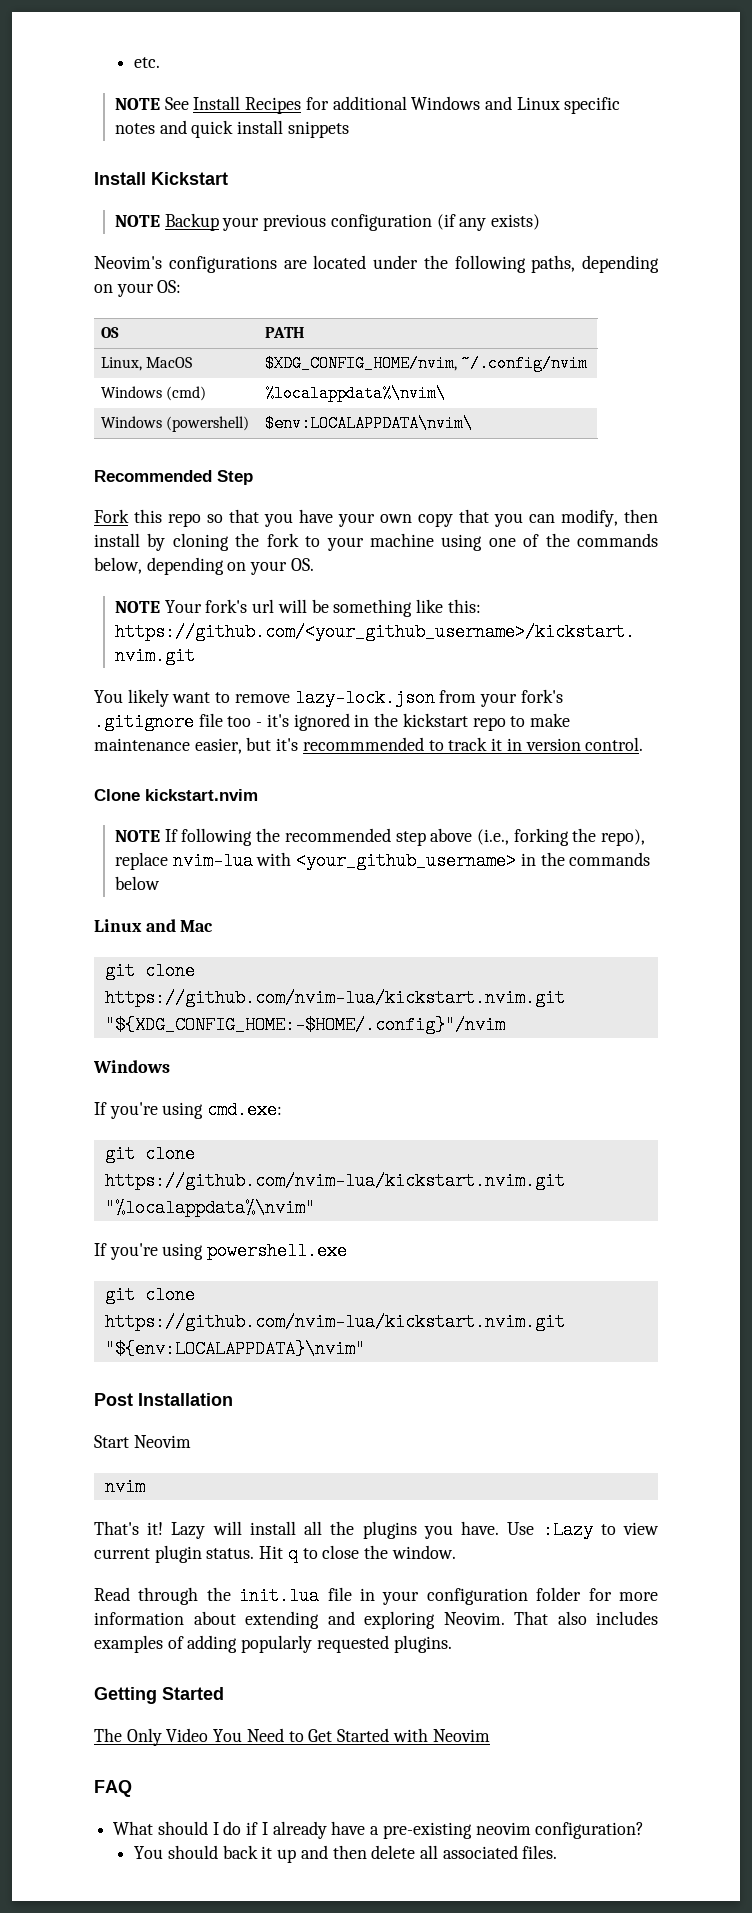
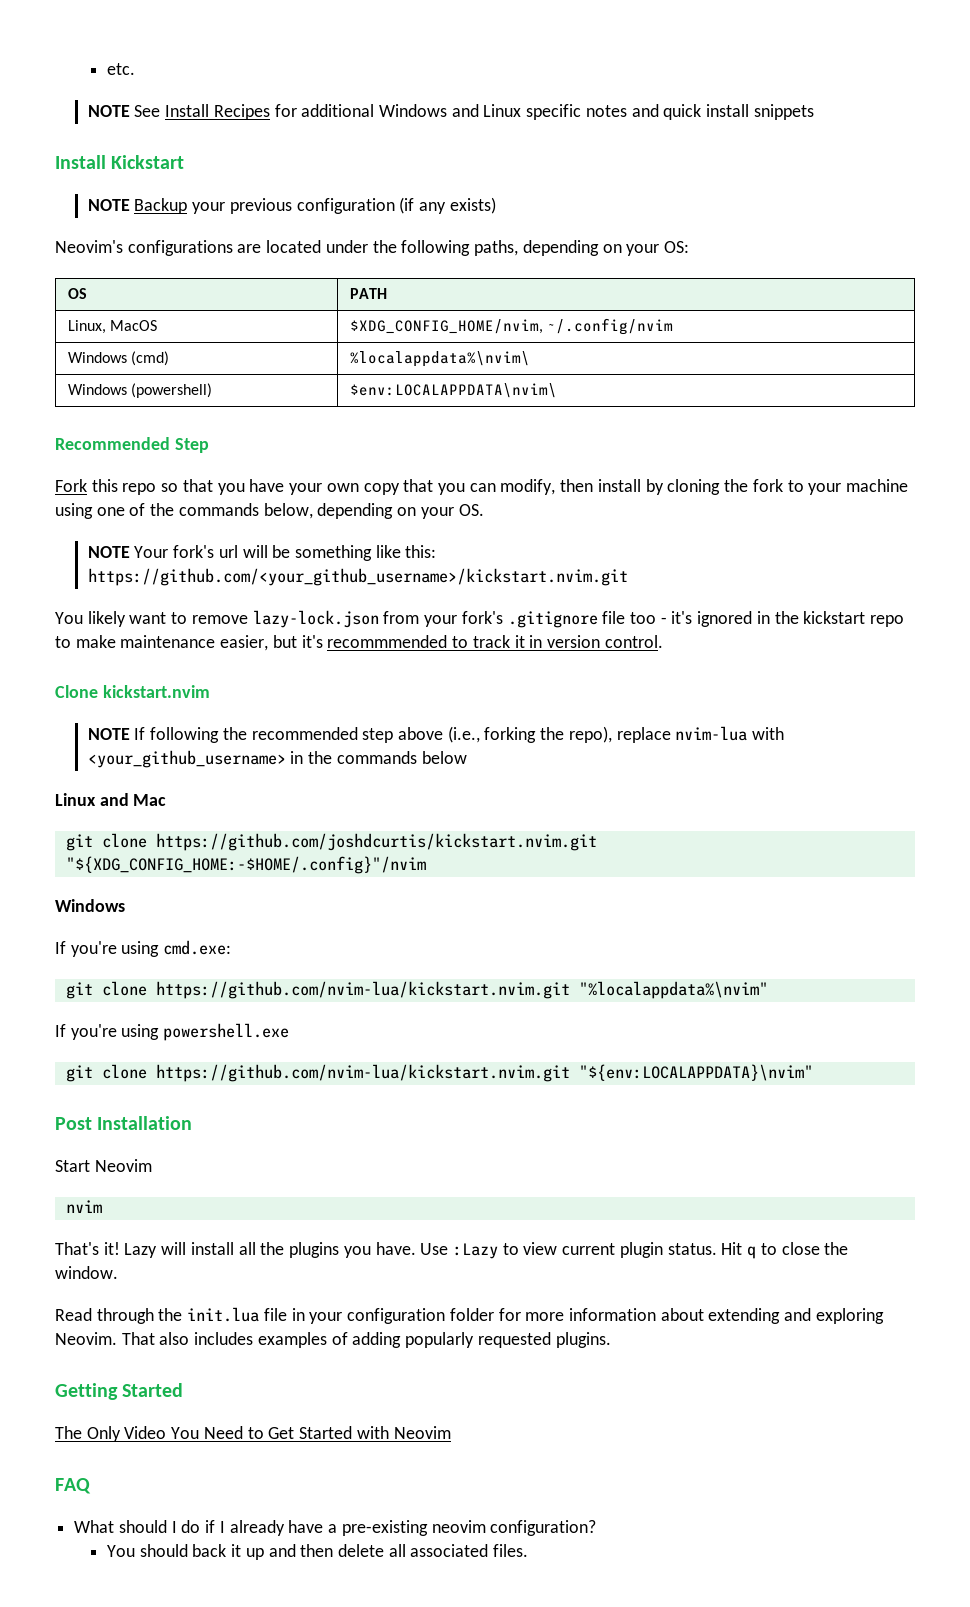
- git clone https://github.com/nvim-lua/kickstart.nvim.git "${XDG_CONFIG_HOME:-$HOME/.config}"/nvim
+ git clone https://github.com/joshdcurtis/kickstart.nvim.git "${XDG_CONFIG_HOME:-$HOME/.config}"/nvim

